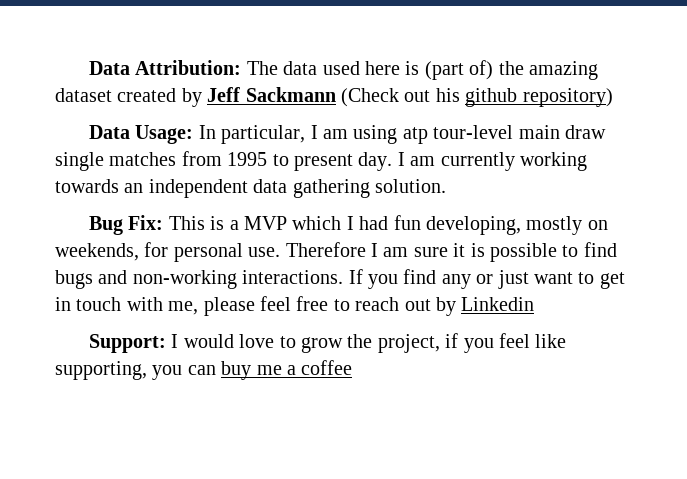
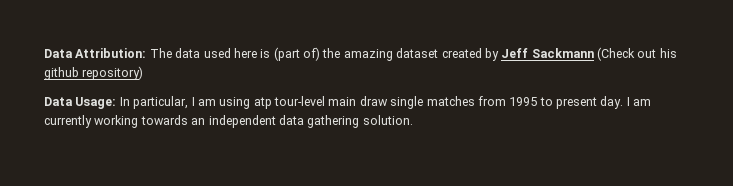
- Bug Fix: This is a MVP which I had fun developing, mostly on weekends, for personal use. Therefore I am sure it is possible to find bugs and non-working interactions. If you find any or just want to get in touch with me, please feel free to reach out by Linkedin
- Support: I would love to grow the project, if you feel like supporting, you can buy me a coffee

